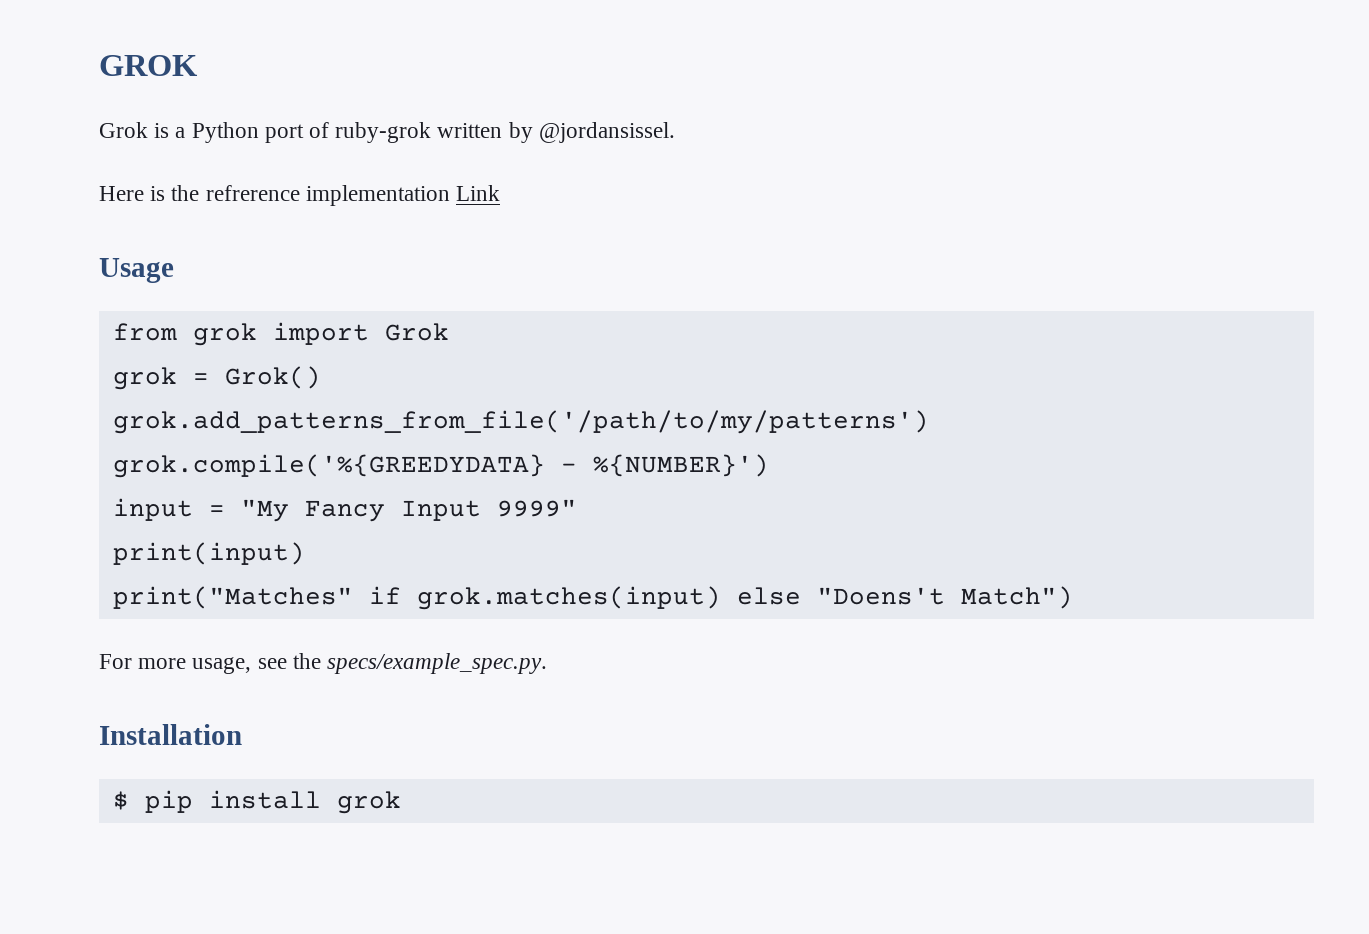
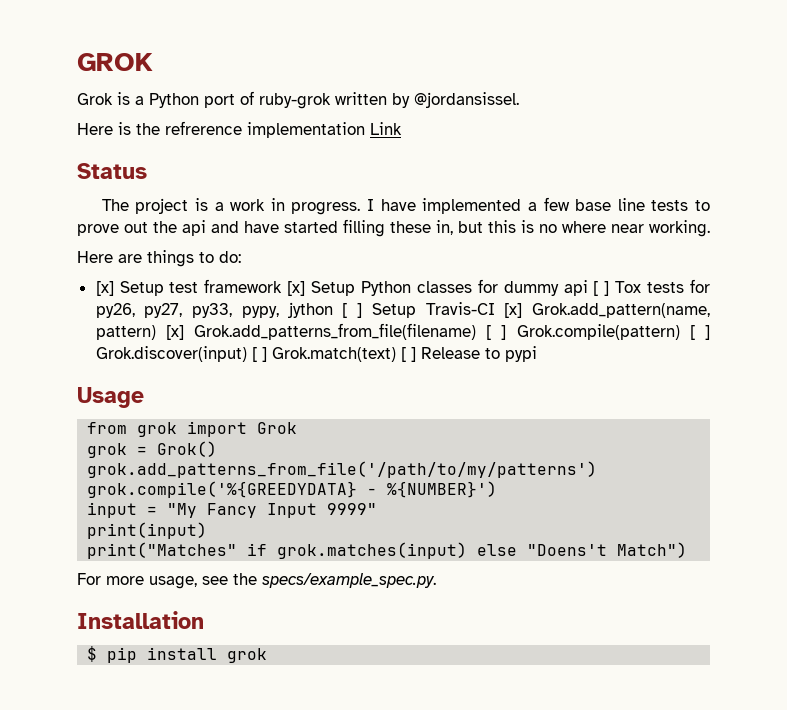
+ Status
+ The project is a work in progress. I have implemented a few base line tests to prove out the api and have started filling these in, but this is no where near working.
+ Here are things to do:
+ [x] Setup test framework [x] Setup Python classes for dummy api [ ] Tox tests for py26, py27, py33, pypy, jython [ ] Setup Travis-CI [x] Grok.add_pattern(name, pattern) [x] Grok.add_patterns_from_file(filename) [ ] Grok.compile(pattern) [ ] Grok.discover(input) [ ] Grok.match(text) [ ] Release to pypi

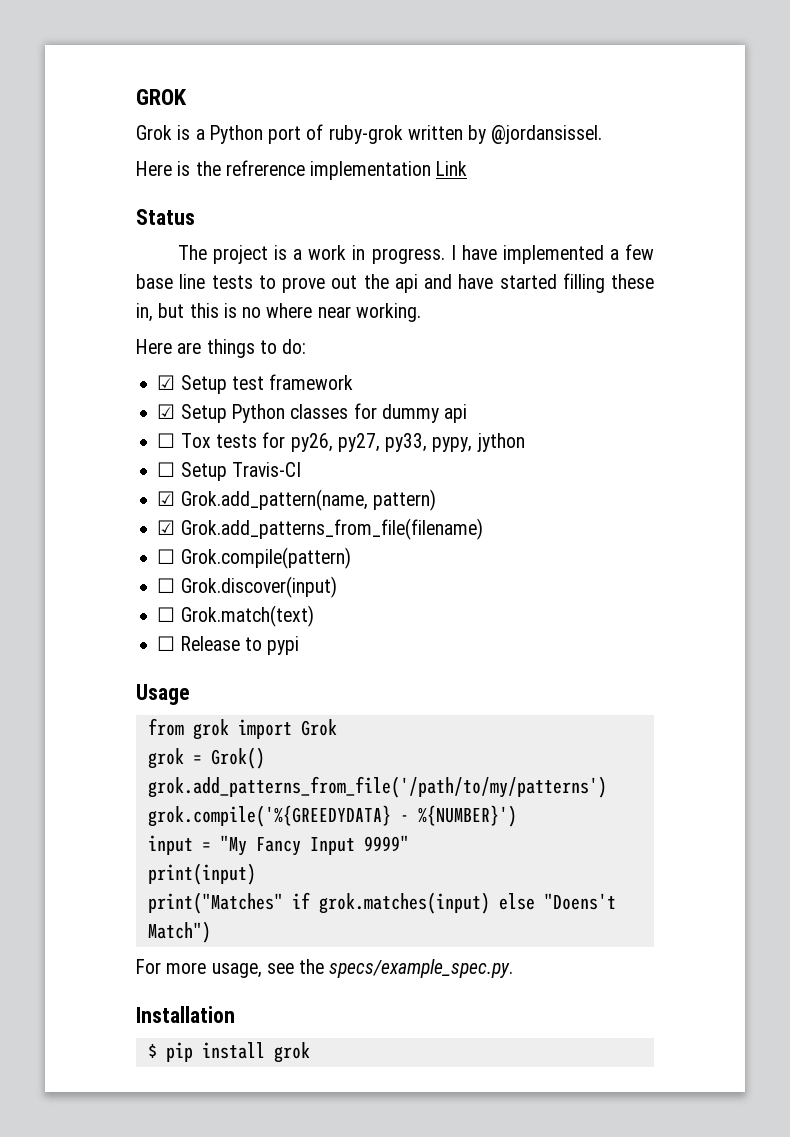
- [x] Setup test framework [x] Setup Python classes for dummy api [ ] Tox tests for py26, py27, py33, pypy, jython [ ] Setup Travis-CI [x] Grok.add_pattern(name, pattern) [x] Grok.add_patterns_from_file(filename) [ ] Grok.compile(pattern) [ ] Grok.discover(input) [ ] Grok.match(text) [ ] Release to pypi
+ ☑ Setup test framework
+ ☑ Setup Python classes for dummy api
+ ☐ Tox tests for py26, py27, py33, pypy, jython
+ ☐ Setup Travis-CI
+ ☑ Grok.add_pattern(name, pattern)
+ ☑ Grok.add_patterns_from_file(filename)
+ ☐ Grok.compile(pattern)
+ ☐ Grok.discover(input)
+ ☐ Grok.match(text)
+ ☐ Release to pypi

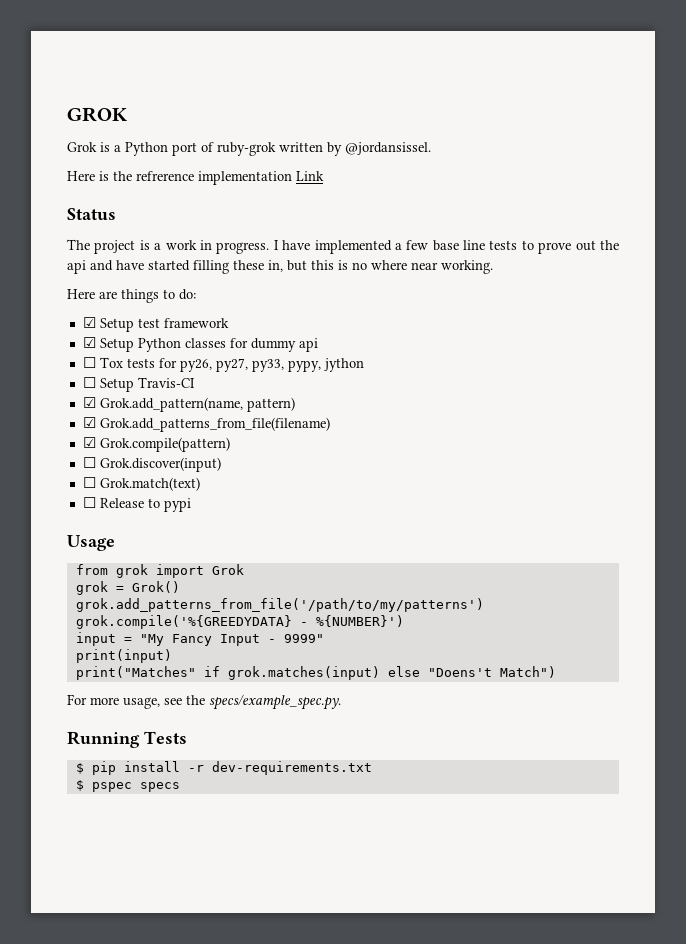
- ☐ Grok.compile(pattern)
+ ☑ Grok.compile(pattern)
- input = "My Fancy Input 9999"
+ input = "My Fancy Input - 9999"
- Installation
+ Running Tests
- $ pip install grok
+ $ pip install -r dev-requirements.txt
+ $ pspec specs

